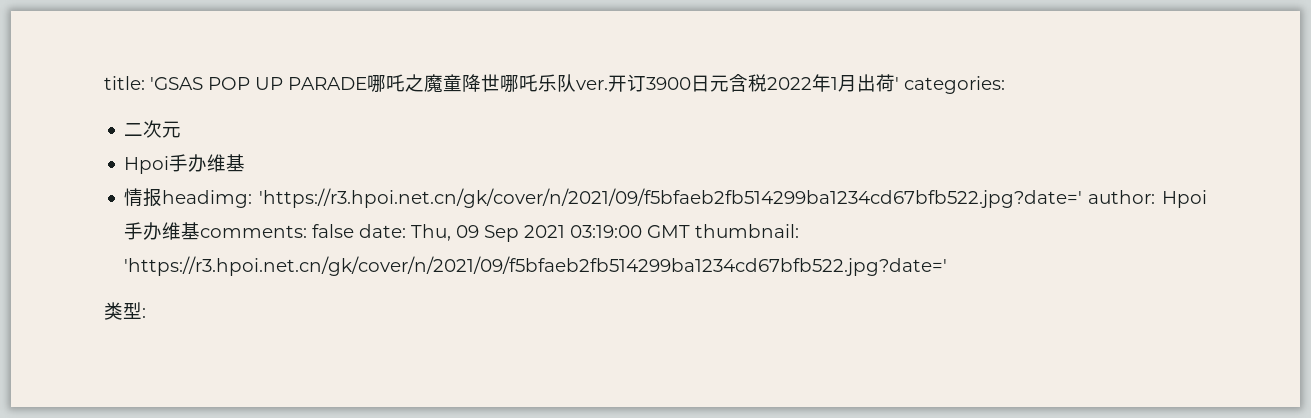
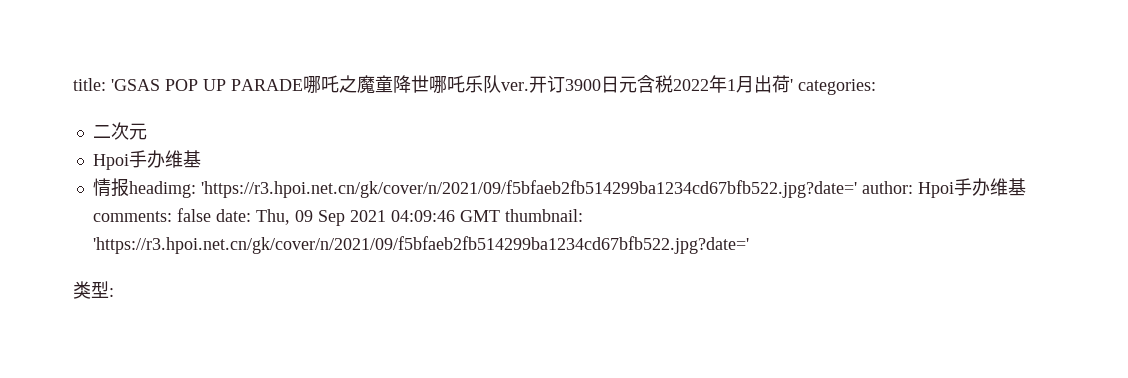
- 情报headimg: 'https://r3.hpoi.net.cn/gk/cover/n/2021/09/f5bfaeb2fb514299ba1234cd67bfb522.jpg?date=' author: Hpoi手办维基comments: false date: Thu, 09 Sep 2021 03:19:00 GMT thumbnail: 'https://r3.hpoi.net.cn/gk/cover/n/2021/09/f5bfaeb2fb514299ba1234cd67bfb522.jpg?date='
+ 情报headimg: 'https://r3.hpoi.net.cn/gk/cover/n/2021/09/f5bfaeb2fb514299ba1234cd67bfb522.jpg?date=' author: Hpoi手办维基comments: false date: Thu, 09 Sep 2021 04:09:46 GMT thumbnail: 'https://r3.hpoi.net.cn/gk/cover/n/2021/09/f5bfaeb2fb514299ba1234cd67bfb522.jpg?date='

